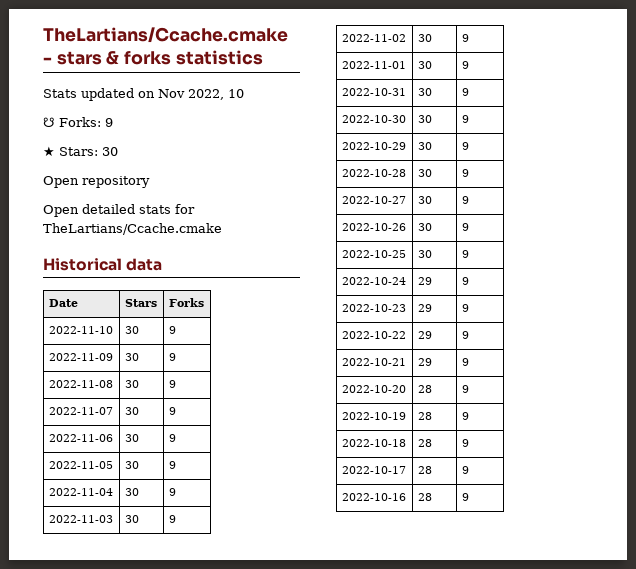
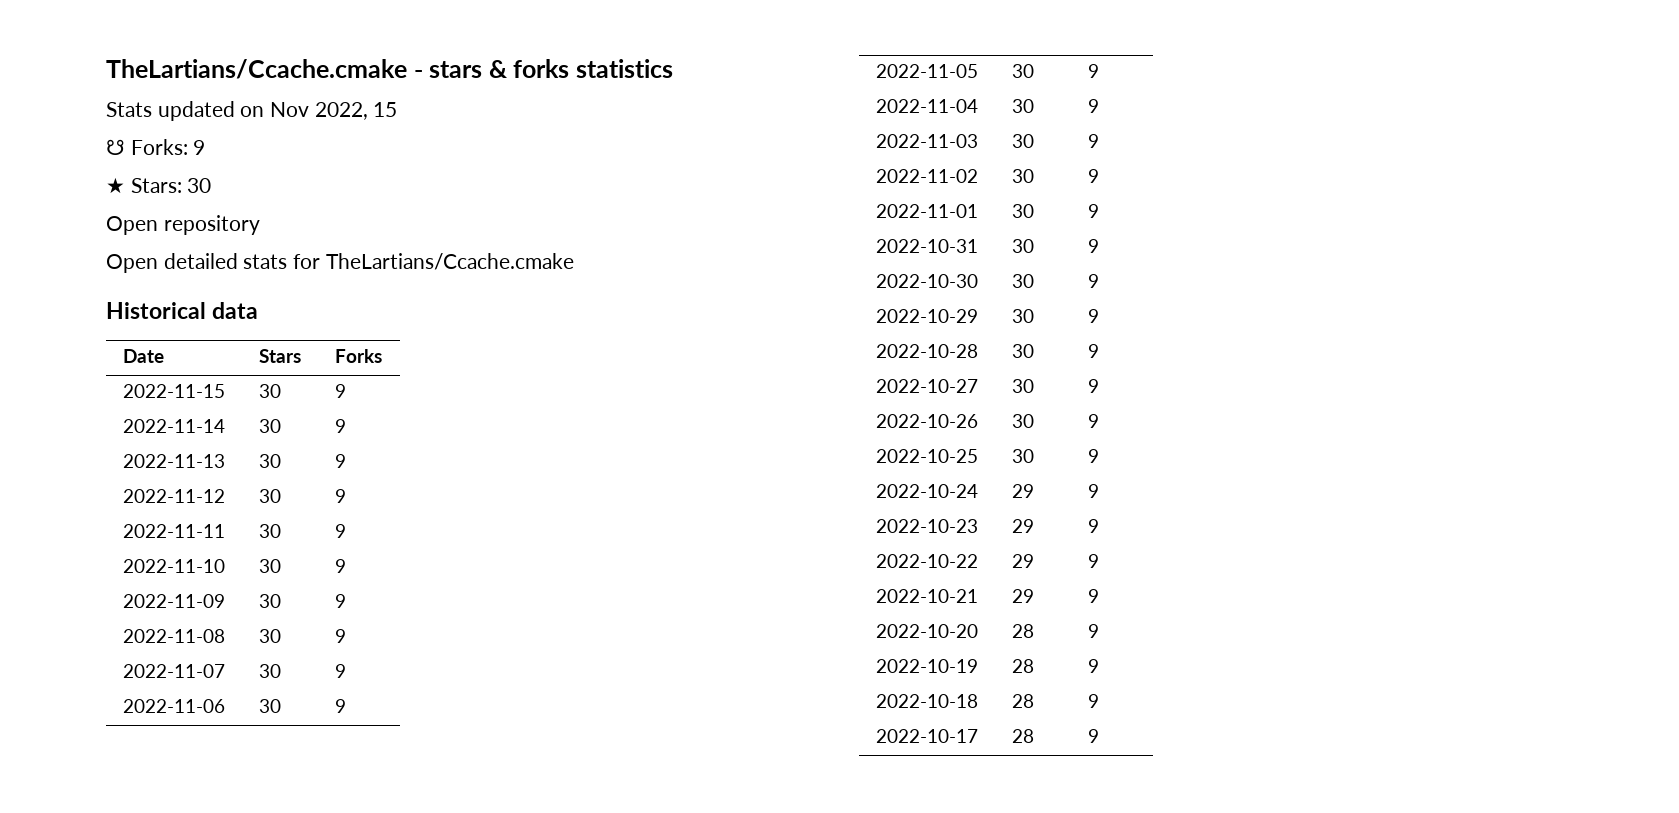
- Stats updated on Nov 2022, 10
+ Stats updated on Nov 2022, 15
+ 2022-11-15 | 30 | 9
+ 2022-11-14 | 30 | 9
+ 2022-11-13 | 30 | 9
+ 2022-11-12 | 30 | 9
+ 2022-11-11 | 30 | 9
- 2022-10-16 | 28 | 9

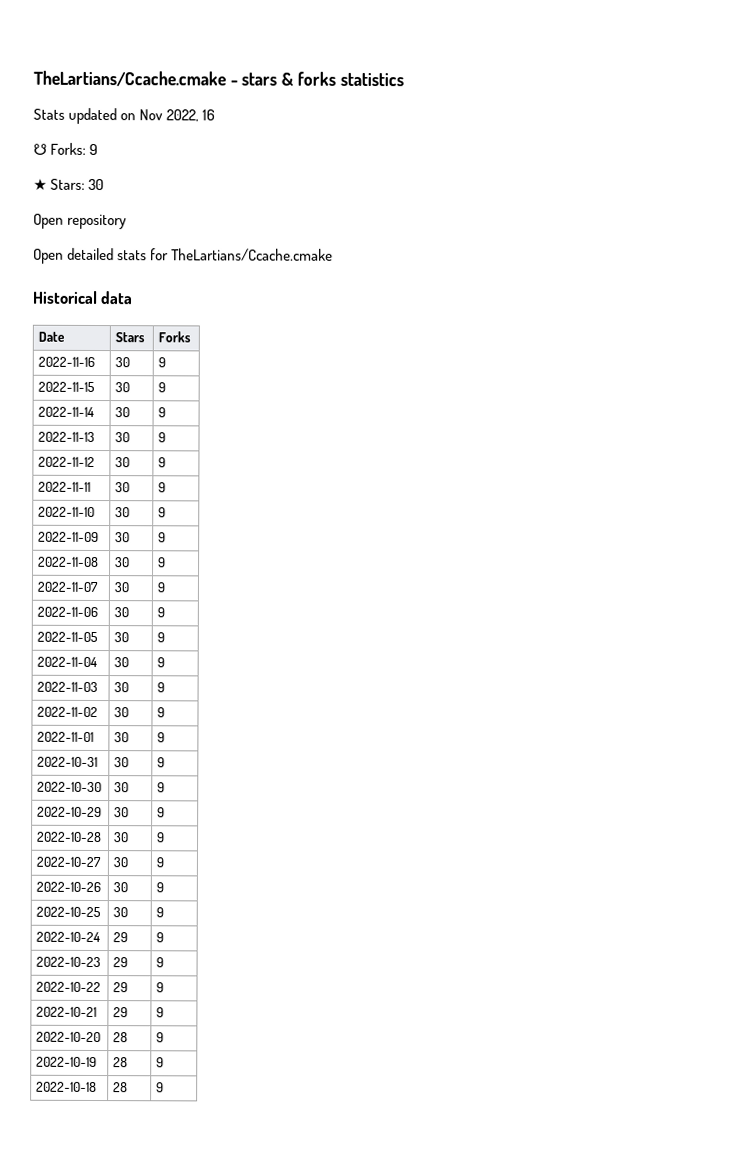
- Stats updated on Nov 2022, 15
+ Stats updated on Nov 2022, 16
+ 2022-11-16 | 30 | 9
- 2022-10-17 | 28 | 9

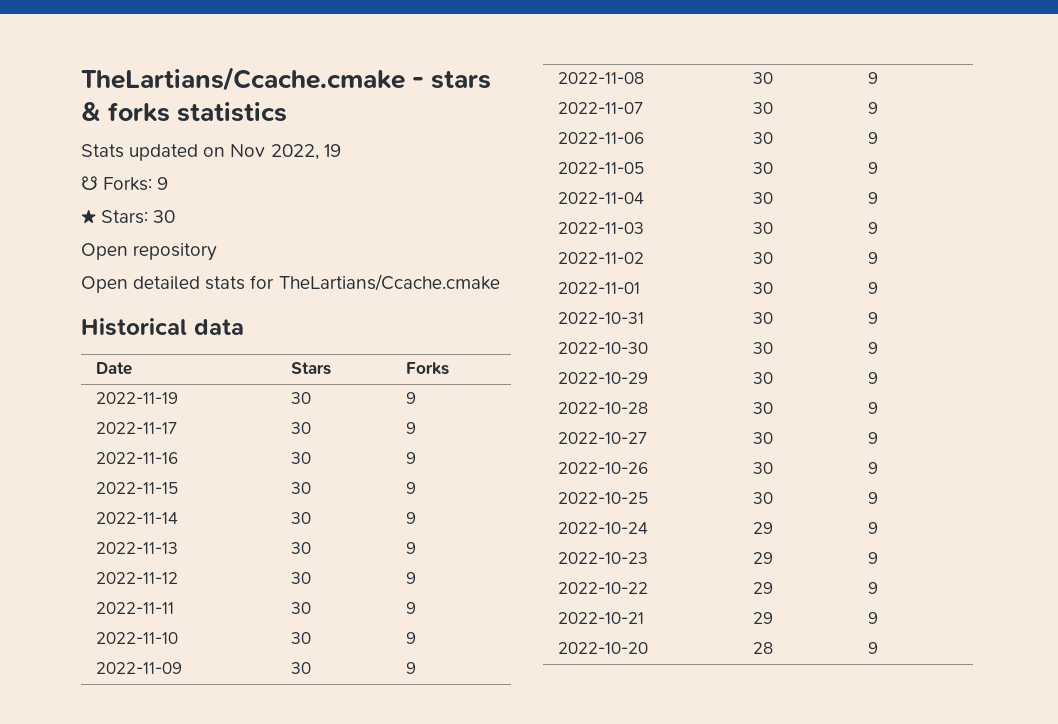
- Stats updated on Nov 2022, 16
+ Stats updated on Nov 2022, 19
+ 2022-11-19 | 30 | 9
+ 2022-11-17 | 30 | 9
- 2022-10-19 | 28 | 9
- 2022-10-18 | 28 | 9

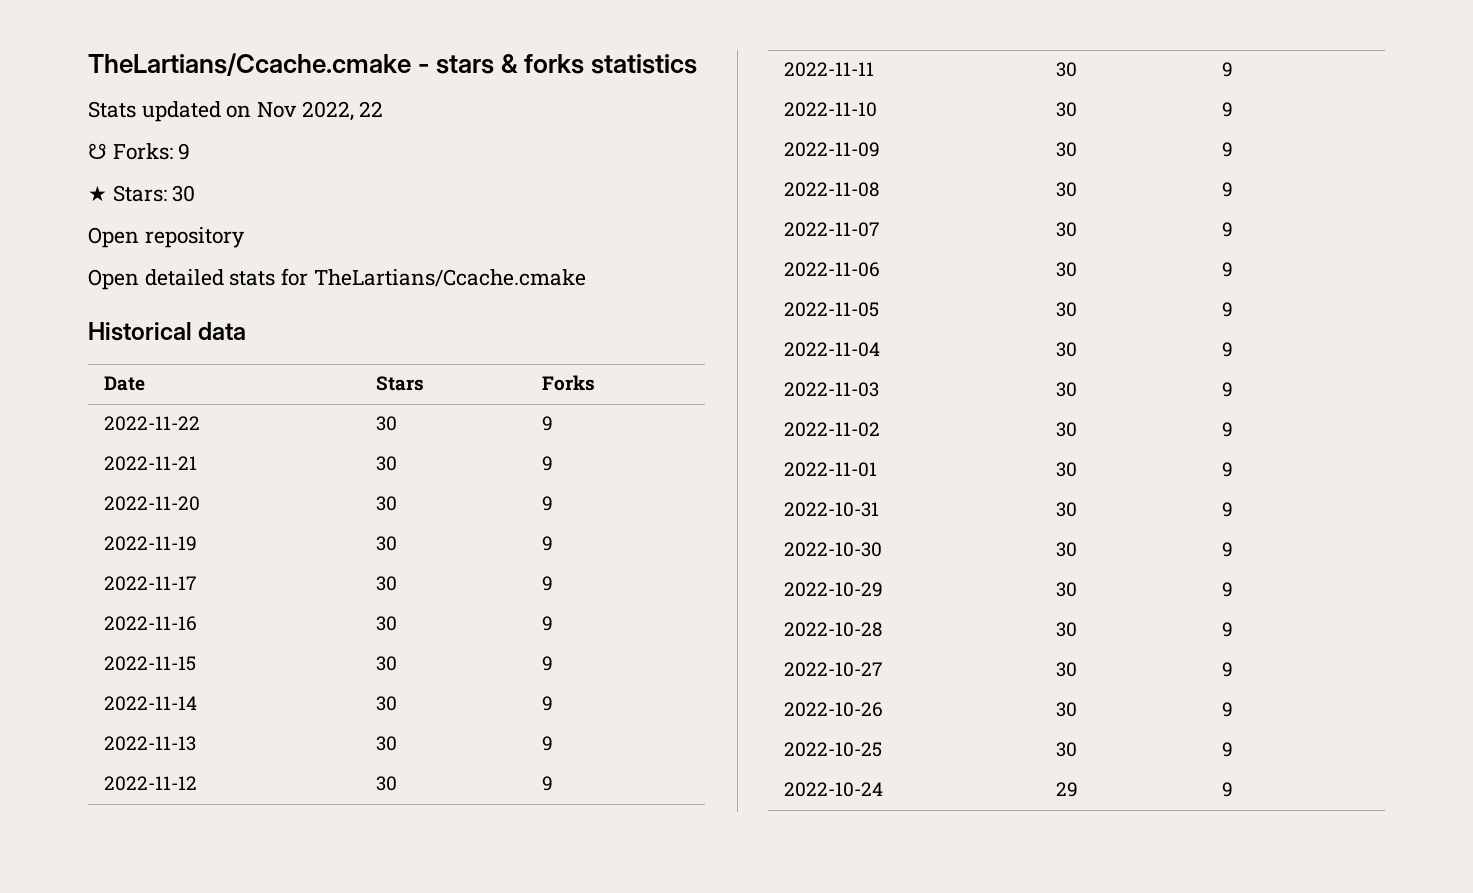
- Stats updated on Nov 2022, 19
+ Stats updated on Nov 2022, 22
+ 2022-11-22 | 30 | 9
+ 2022-11-21 | 30 | 9
+ 2022-11-20 | 30 | 9
- 2022-10-23 | 29 | 9
- 2022-10-22 | 29 | 9
- 2022-10-21 | 29 | 9
- 2022-10-20 | 28 | 9

